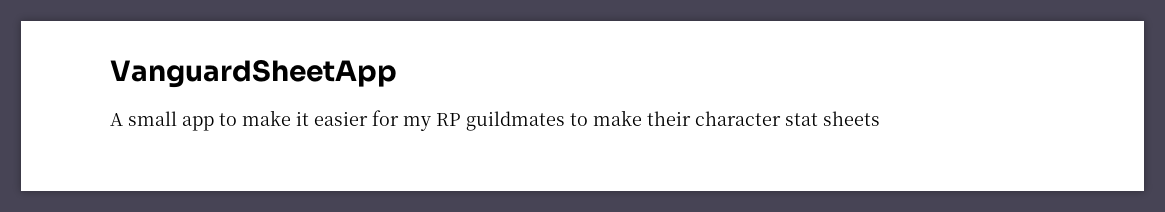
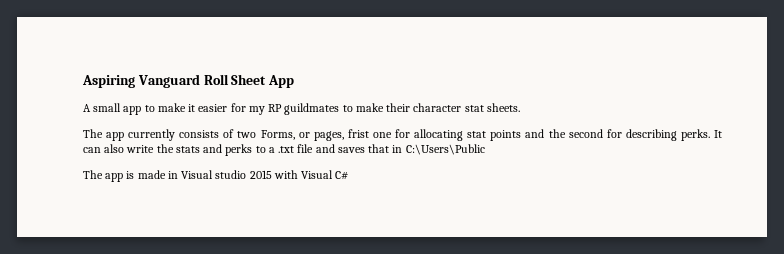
- VanguardSheetApp
+ Aspiring Vanguard Roll Sheet App
- A small app to make it easier for my RP guildmates to make their character stat sheets
+ A small app to make it easier for my RP guildmates to make their character stat sheets.
+ The app currently consists of two Forms, or pages, frist one for allocating stat points and the second for describing perks. It can also write the stats and perks to a .txt file and saves that in C:\Users\Public
+ The app is made in Visual studio 2015 with Visual C#

